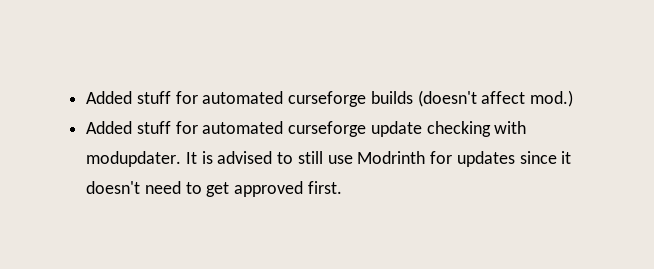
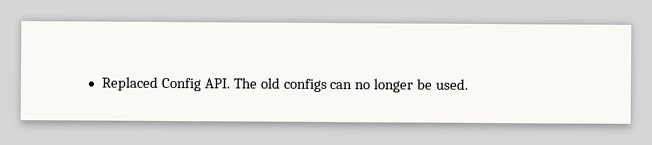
- Added stuff for automated curseforge builds (doesn't affect mod.)
- Added stuff for automated curseforge update checking with modupdater. It is advised to still use Modrinth for updates since it doesn't need to get approved first.
+ Replaced Config API. The old configs can no longer be used.

